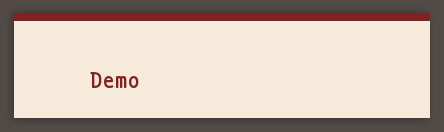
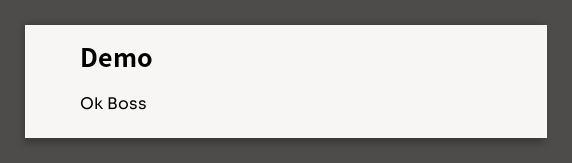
+ Ok Boss

